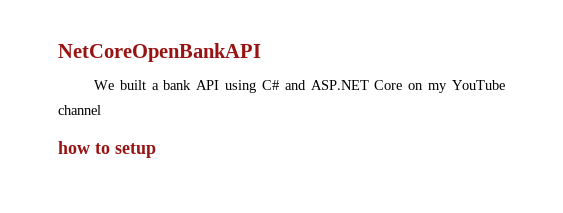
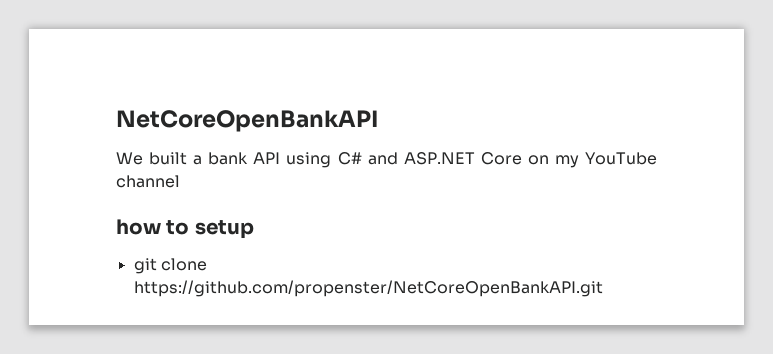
+ git clone https://github.com/propenster/NetCoreOpenBankAPI.git

